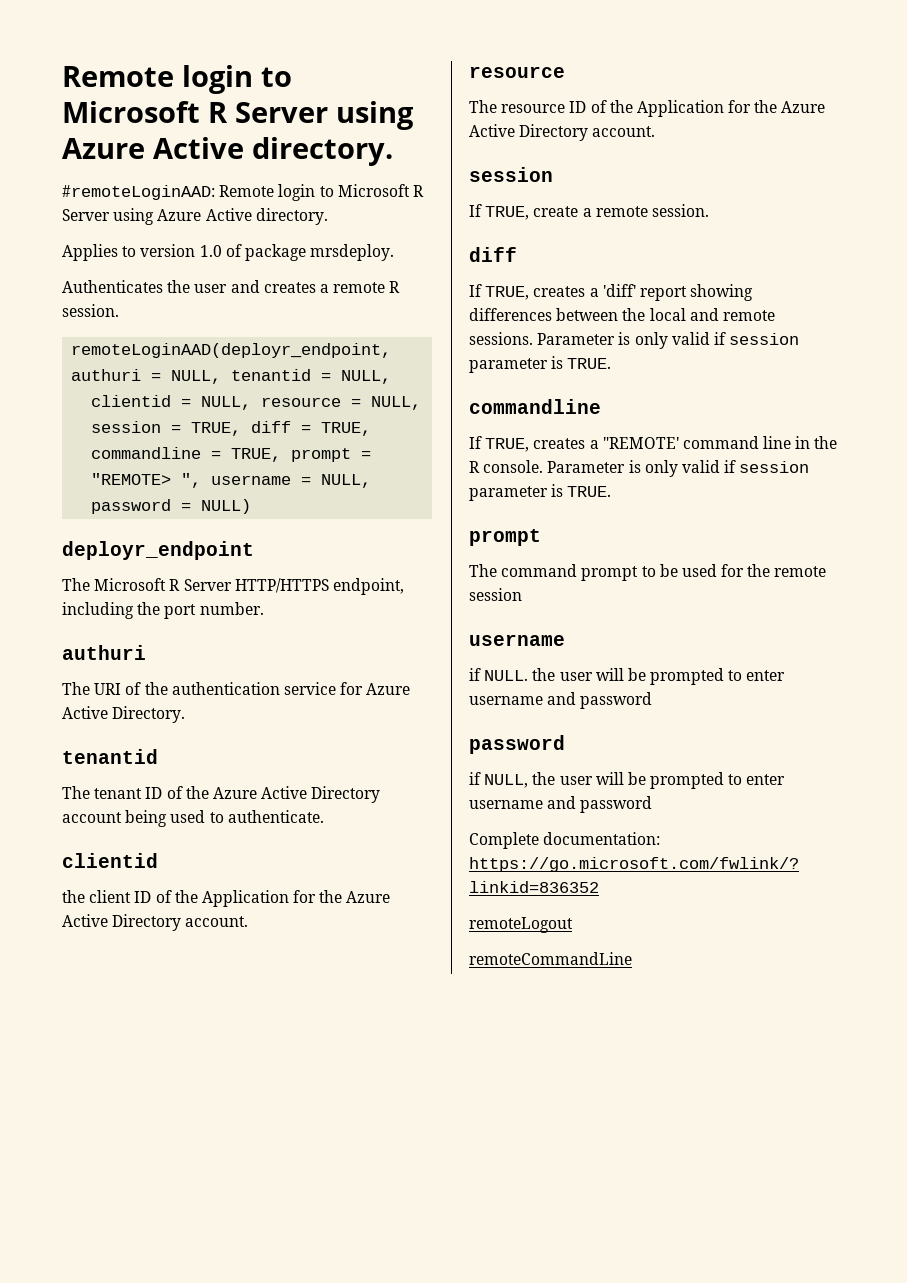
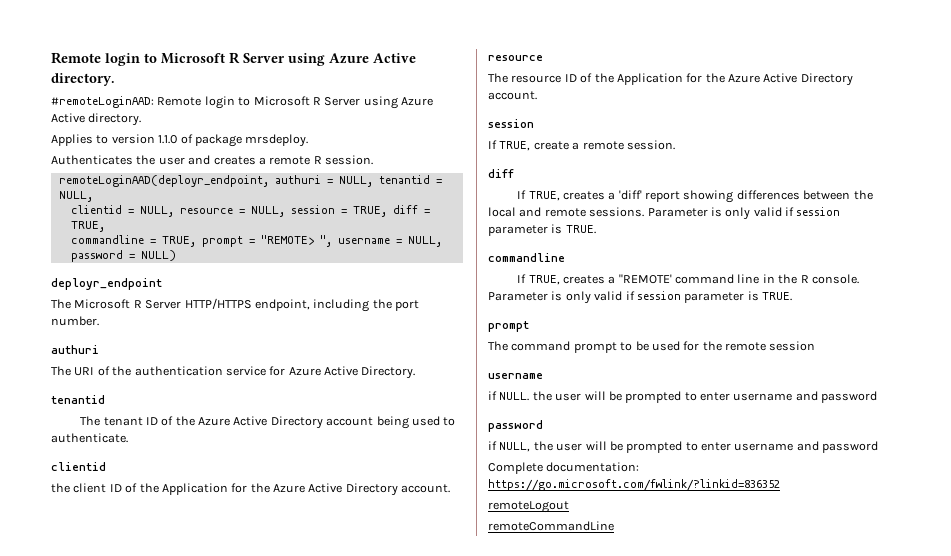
- Applies to version 1.0 of package mrsdeploy.
+ Applies to version 1.1.0 of package mrsdeploy.

